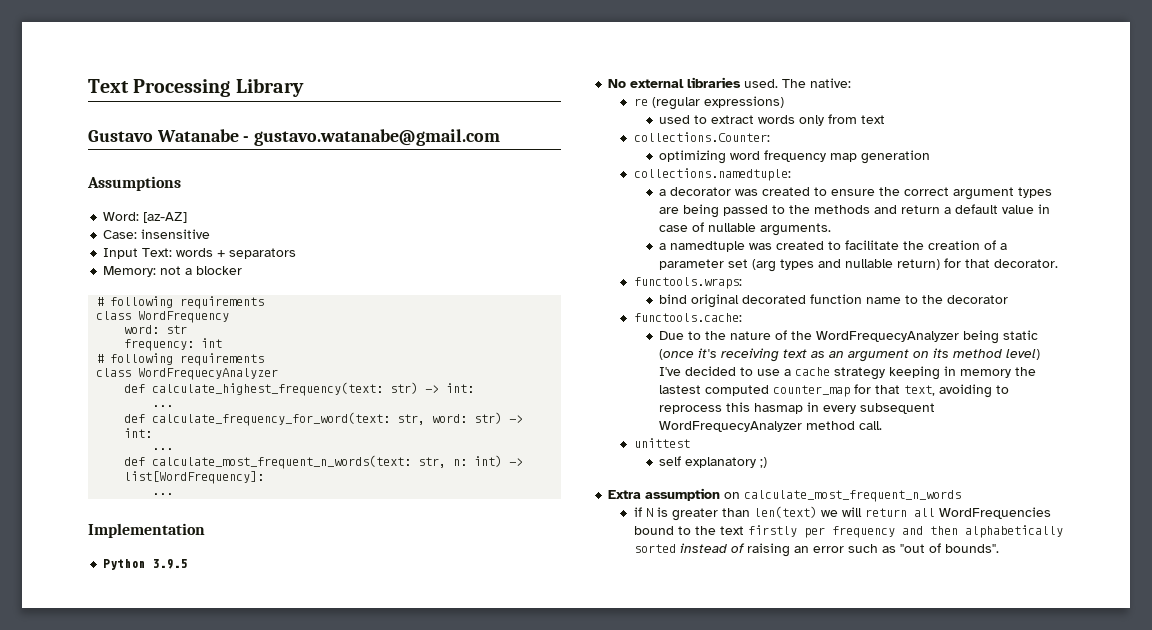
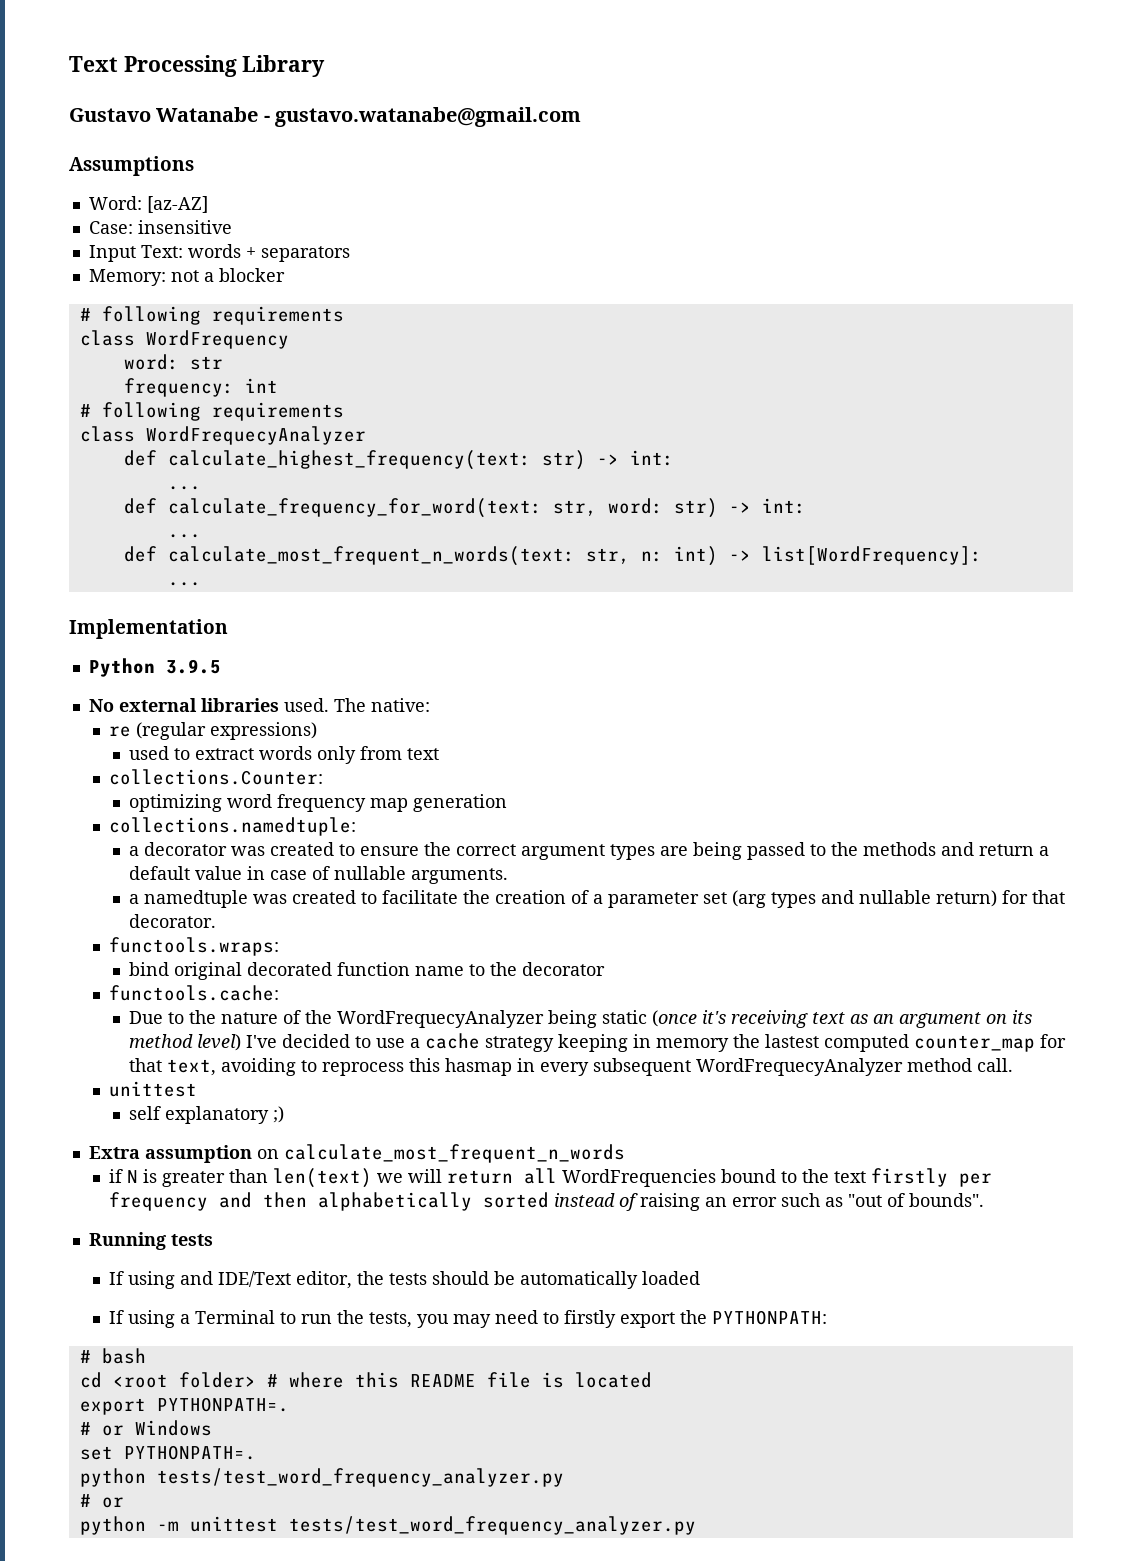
+ Running tests
+ If using and IDE/Text editor, the tests should be automatically loaded
+ If using a Terminal to run the tests, you may need to firstly export the PYTHONPATH:
+ # bash
+ cd <root folder> # where this README file is located
+ export PYTHONPATH=.
+ # or Windows
+ set PYTHONPATH=.
+ python tests/test_word_frequency_analyzer.py
+ # or
+ python -m unittest tests/test_word_frequency_analyzer.py

